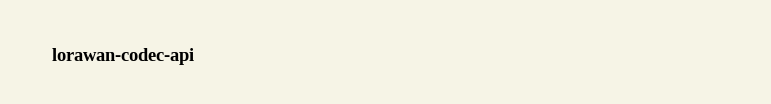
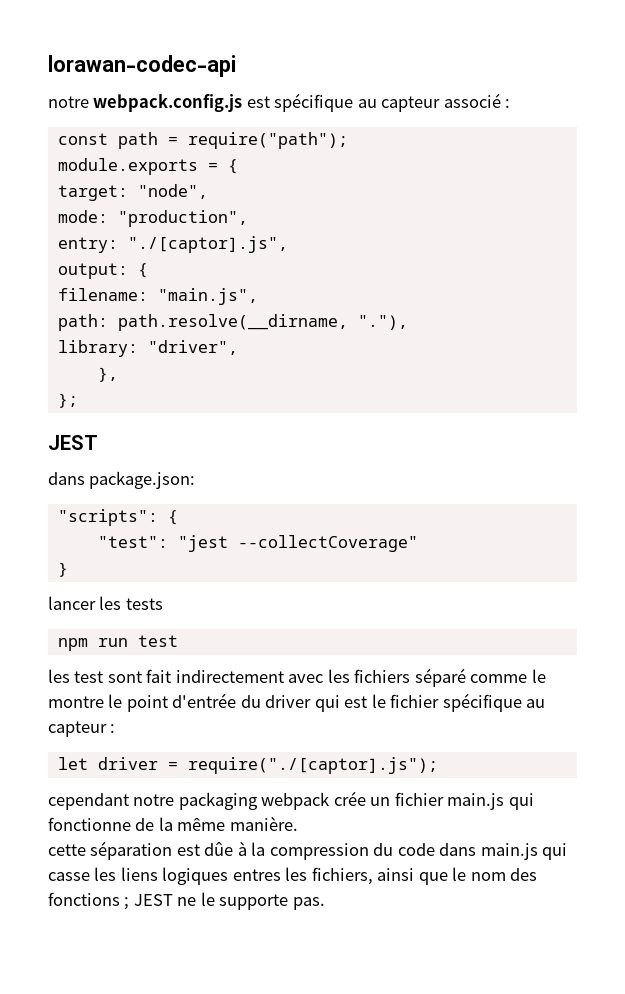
+ notre webpack.config.js est spécifique au capteur associé :
+ const path = require("path");
+ module.exports = {
+ target: "node",
+ mode: "production",
+ entry: "./[captor].js",
+ output: {
+ filename: "main.js",
+ path: path.resolve(__dirname, "."),
+ library: "driver",
+ },
+ };
+ JEST
+ dans package.json:
+ "scripts": {
+ "test": "jest --collectCoverage"
+ }
+ lancer les tests
+ npm run test
+ les test sont fait indirectement avec les fichiers séparé comme le montre le point d'entrée du driver qui est le fichier spécifique au capteur :
+ let driver = require("./[captor].js");
+ cependant notre packaging webpack crée un fichier main.js qui fonctionne de la même manière.
+ cette séparation est dûe à la compression du code dans main.js qui casse les liens logiques entres les fichiers, ainsi que le nom des fonctions ; JEST ne le supporte pas.

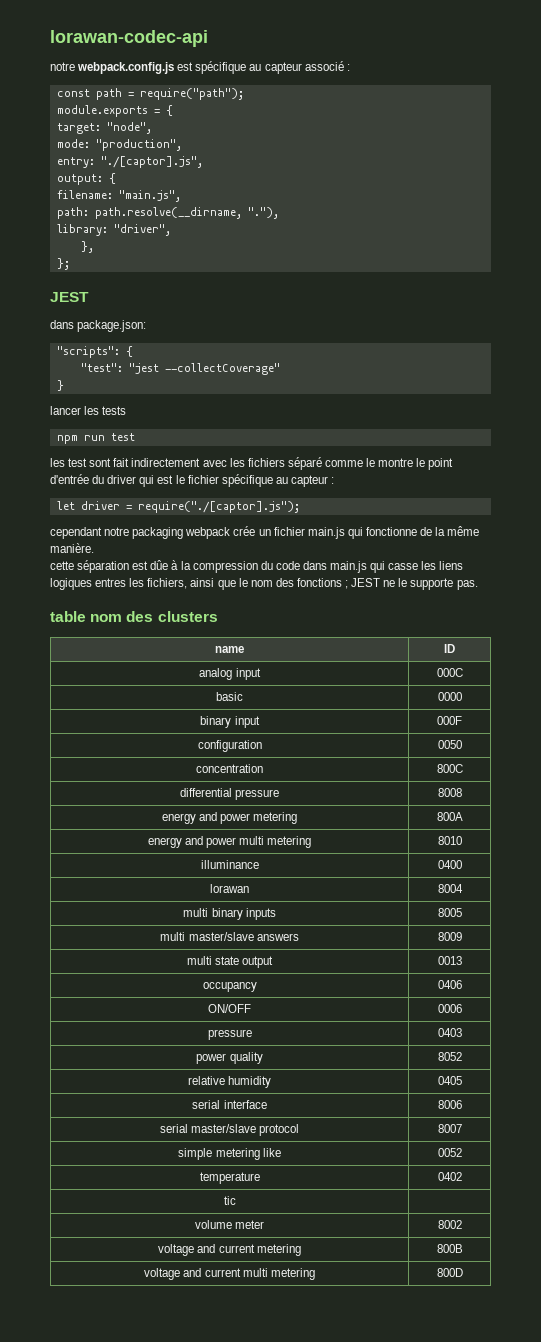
+ table nom des clusters
+ name | ID
+ analog input | 000C
+ basic | 0000
+ binary input | 000F
+ configuration | 0050
+ concentration | 800C
+ differential pressure | 8008
+ energy and power metering | 800A
+ energy and power multi metering | 8010
+ illuminance | 0400
+ lorawan | 8004
+ multi binary inputs | 8005
+ multi master/slave answers | 8009
+ multi state output | 0013
+ occupancy | 0406
+ ON/OFF | 0006
+ pressure | 0403
+ power quality | 8052
+ relative humidity | 0405
+ serial interface | 8006
+ serial master/slave protocol | 8007
+ simple metering like | 0052
+ temperature | 0402
+ tic |
+ volume meter | 8002
+ voltage and current metering | 800B
+ voltage and current multi metering | 800D

